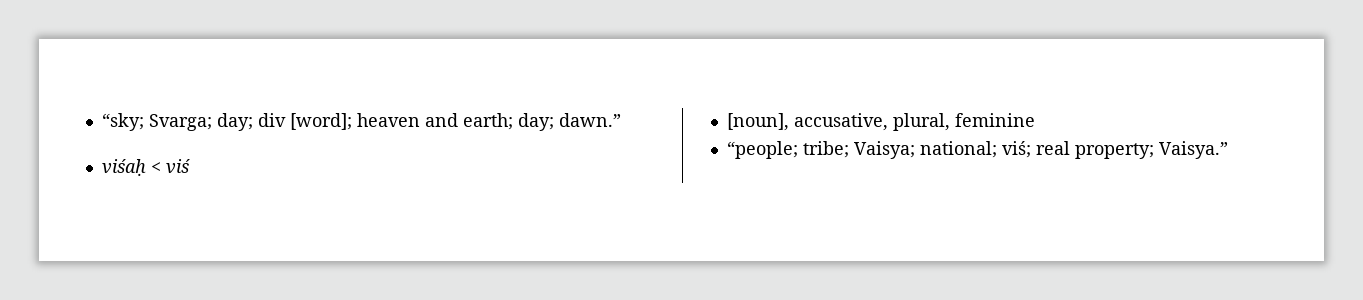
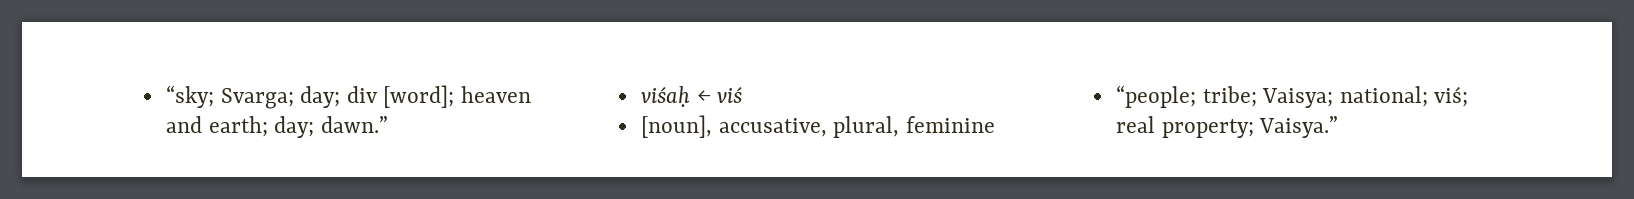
- viśaḥ < viś
+ viśaḥ ← viś

